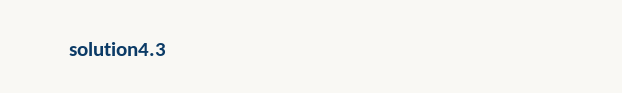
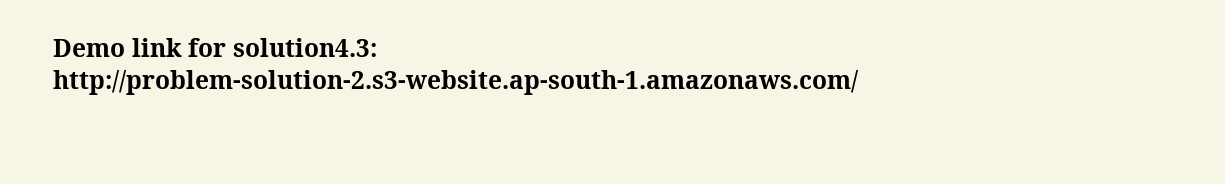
- solution4.3
+ Demo link for solution4.3: http://problem-solution-2.s3-website.ap-south-1.amazonaws.com/

